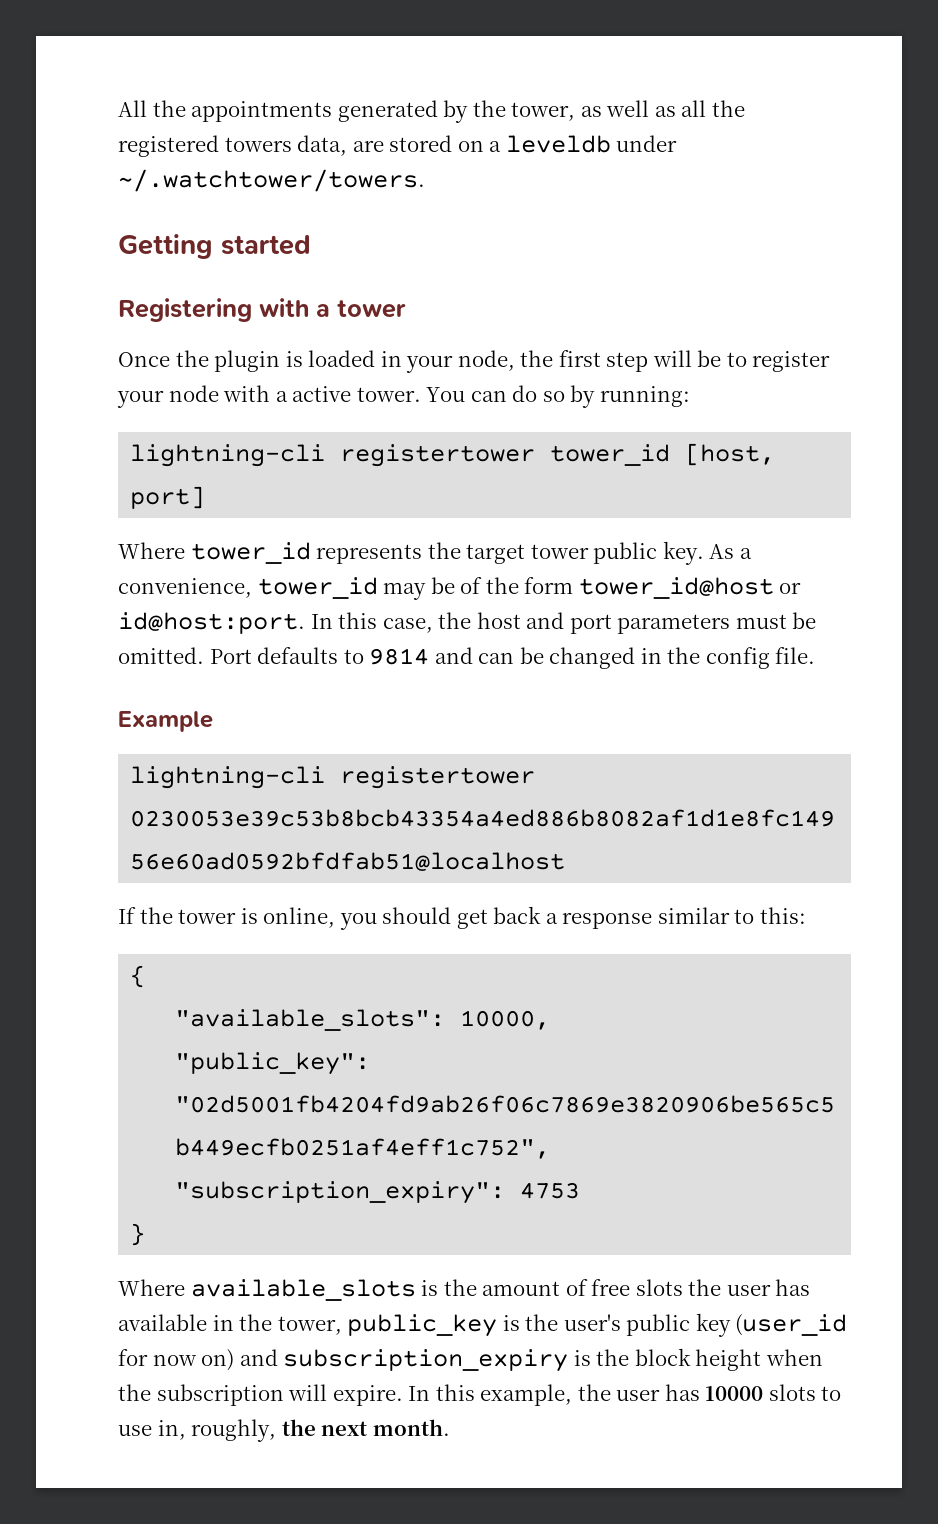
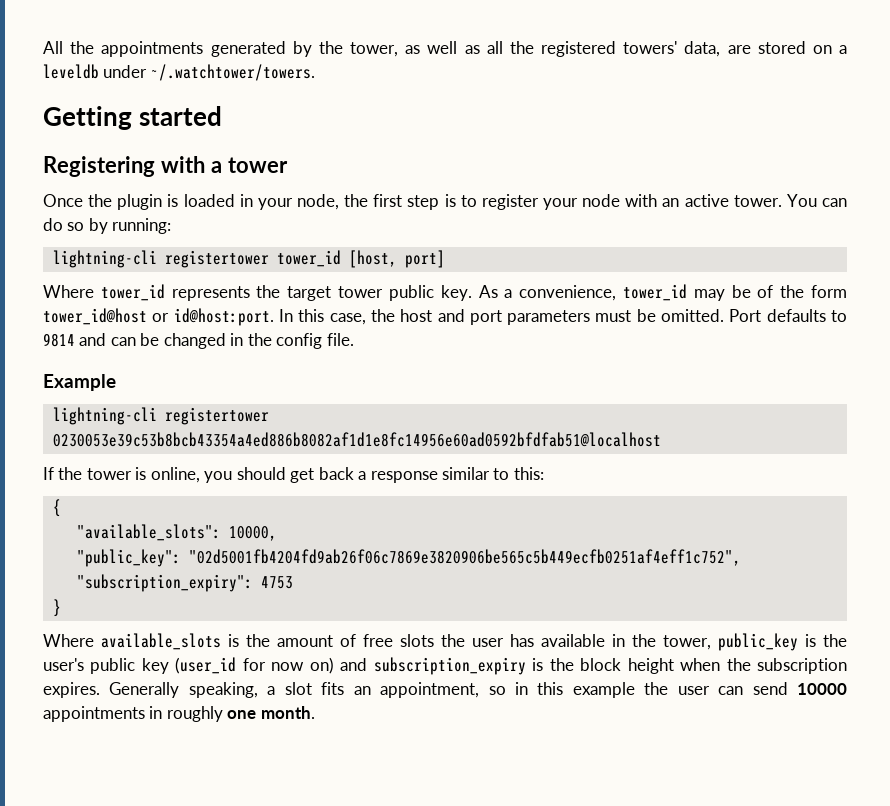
- All the appointments generated by the tower, as well as all the registered towers data, are stored on a leveldb under ~/.watchtower/towers.
+ All the appointments generated by the tower, as well as all the registered towers' data, are stored on a leveldb under ~/.watchtower/towers.
- Once the plugin is loaded in your node, the first step will be to register your node with a active tower.
+ Once the plugin is loaded in your node, the first step is to register your node with an active tower.
- Where available_slots is the amount of free slots the user has available in the tower, public_key is the user's public key (user_id for now on) and subscription_expiry is the block height when the subscription will expire. In this example, the user has 10000 slots to use in, roughly, the next month.
+ Where available_slots is the amount of free slots the user has available in the tower, public_key is the user's public key (user_id for now on) and subscription_expiry is the block height when the subscription expires. Generally speaking, a slot fits an appointment, so in this example the user can send 10000 appointments in roughly one month.

